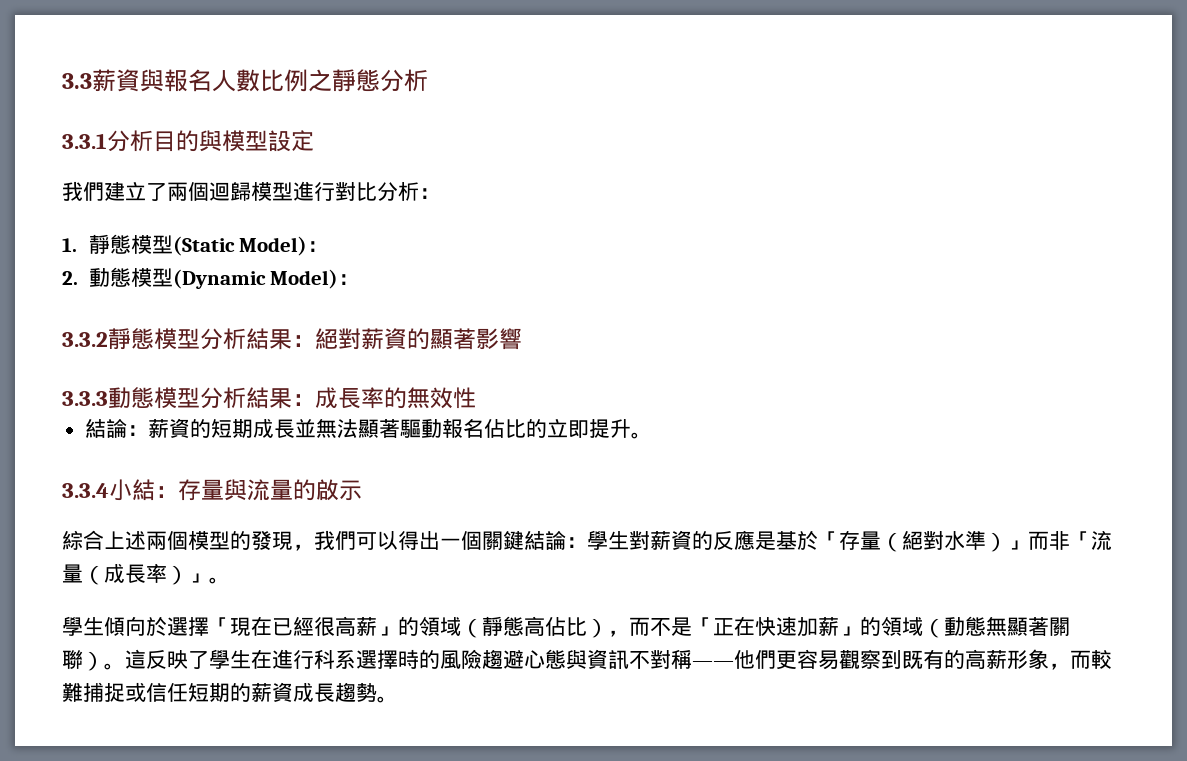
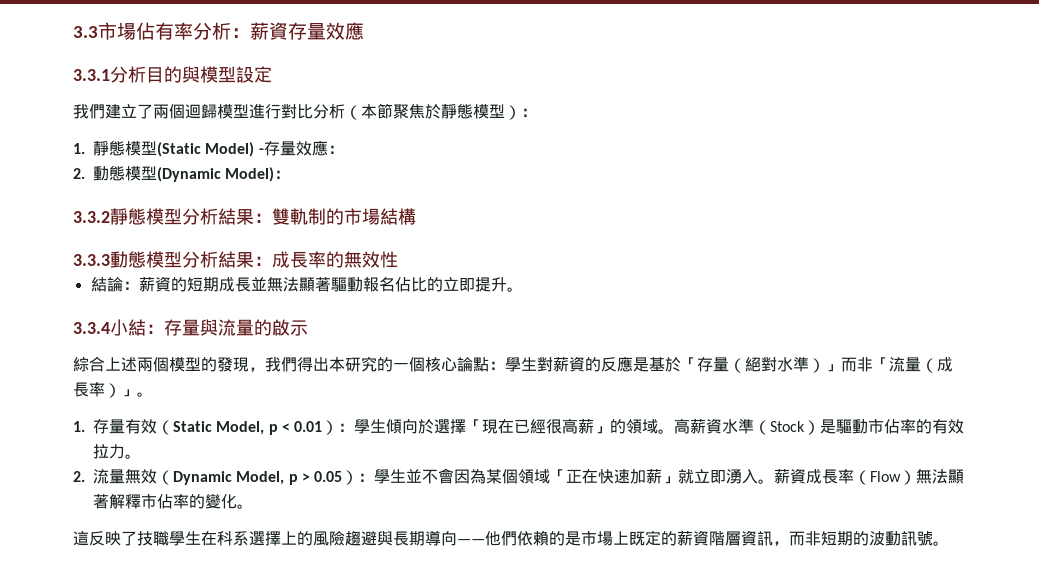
- 3.3薪資與報名人數比例之靜態分析
+ 3.3市場佔有率分析：薪資存量效應
- 我們建立了兩個迴歸模型進行對比分析：
+ 我們建立了兩個迴歸模型進行對比分析（本節聚焦於靜態模型）：
- 1.靜態模型(Static Model)：
+ 1.靜態模型(Static Model) -存量效應：
- 3.3.2靜態模型分析結果：絕對薪資的顯著影響
+ 3.3.2靜態模型分析結果：雙軌制的市場結構
- 綜合上述兩個模型的發現，我們可以得出一個關鍵結論：學生對薪資的反應是基於「存量（絕對水準）」而非「流量（成長率）」。
+ 綜合上述兩個模型的發現，我們得出本研究的一個核心論點：學生對薪資的反應是基於「存量（絕對水準）」而非「流量（成長率）」。
- 學生傾向於選擇「現在已經很高薪」的領域（靜態高佔比），而不是「正在快速加薪」的領域（動態無顯著關聯）。這反映了學生在進行科系選擇時的風險趨避心態與資訊不對稱——他們更容易觀察到既有的高薪形象，而較難捕捉或信任短期的薪資成長趨勢。
+ 1.存量有效（Static Model, p < 0.01）：學生傾向於選擇「現在已經很高薪」的領域。高薪資水準（Stock）是驅動市佔率的有效拉力。
+ 2.流量無效（Dynamic Model, p > 0.05）：學生並不會因為某個領域「正在快速加薪」就立即湧入。薪資成長率（Flow）無法顯著解釋市佔率的變化。
+ 這反映了技職學生在科系選擇上的風險趨避與長期導向——他們依賴的是市場上既定的薪資階層資訊，而非短期的波動訊號。

